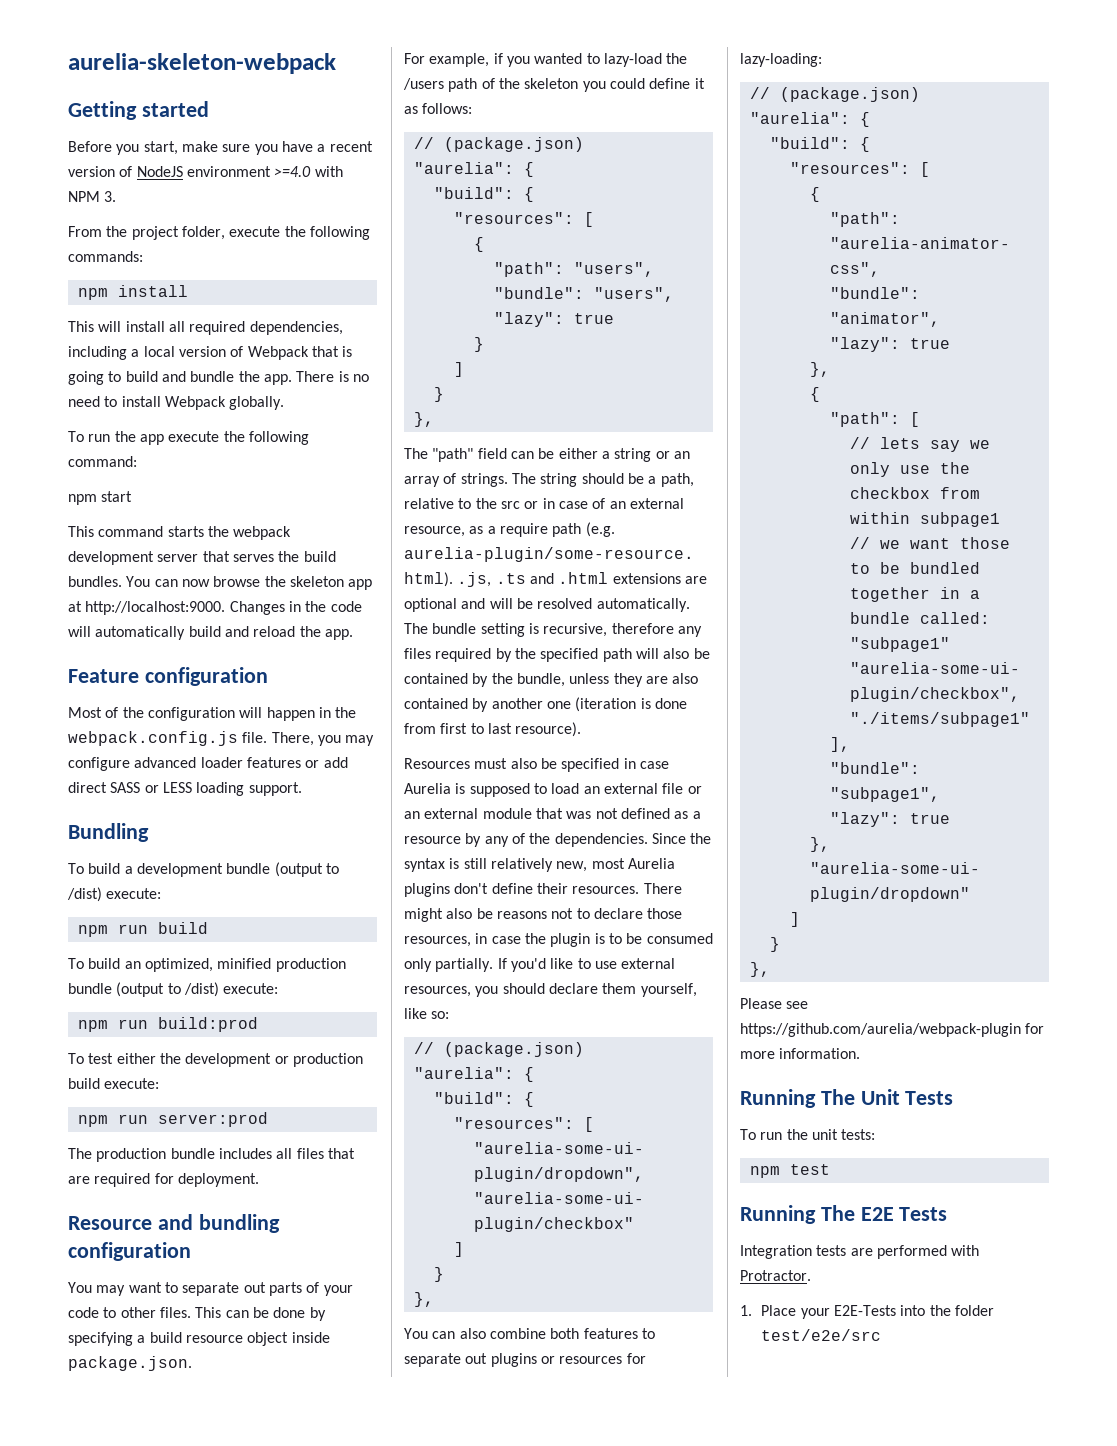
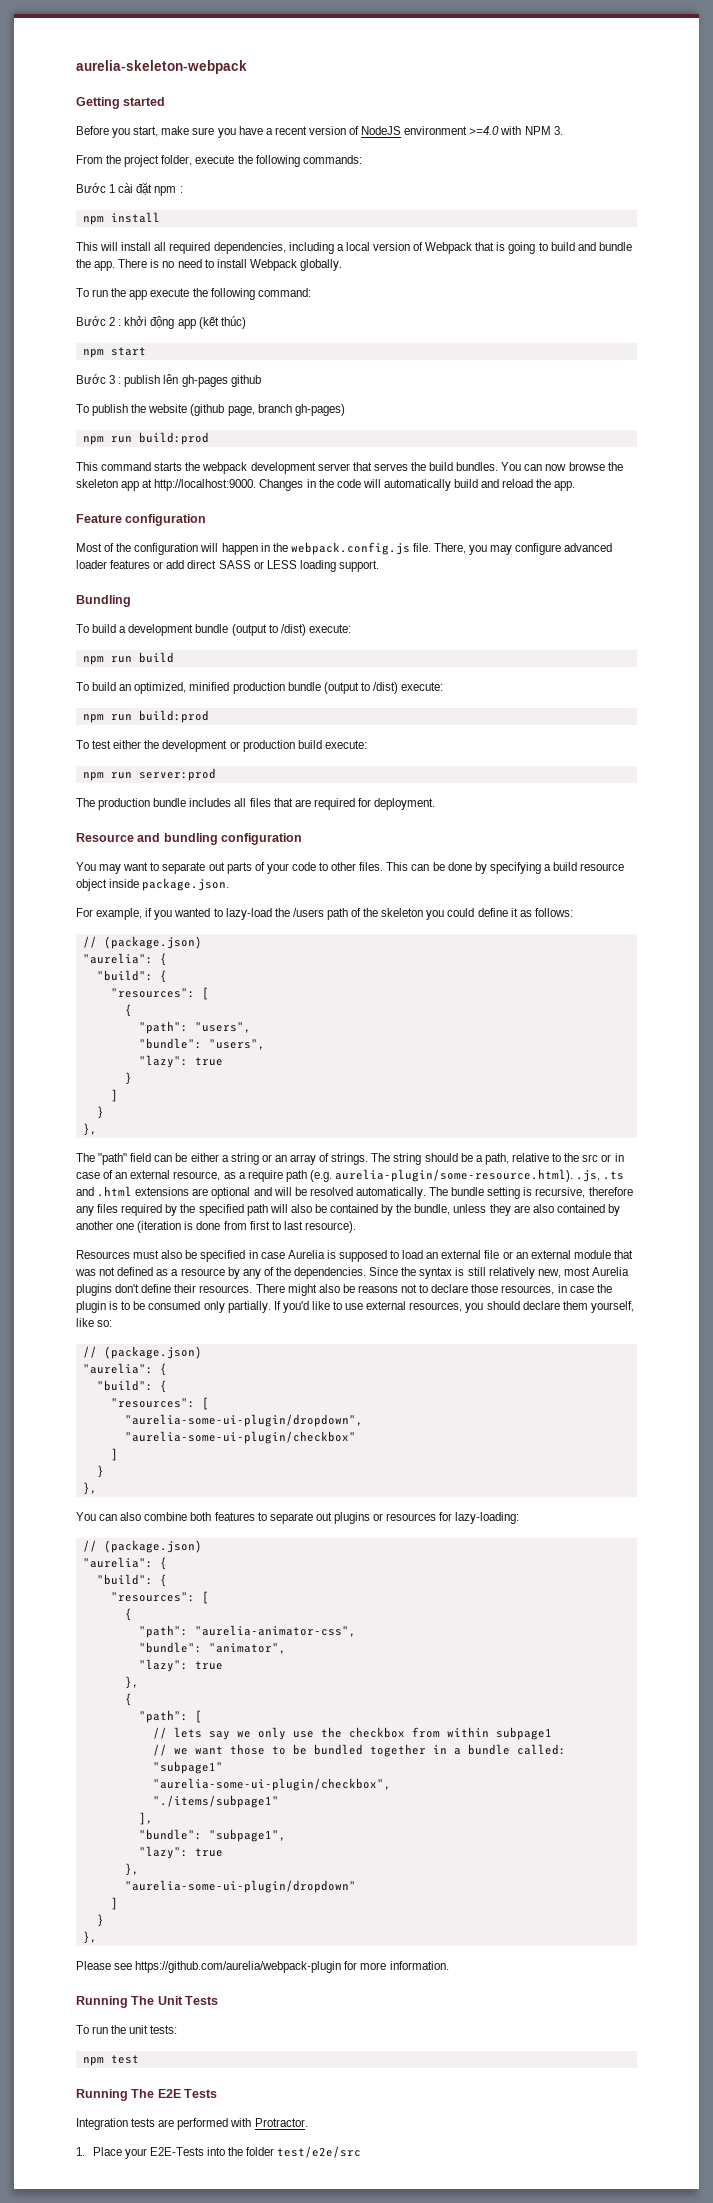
+ Bước 1 cài đặt npm :
+ Bước 2 : khởi động app (kết thúc)
  npm start
+ Bước 3 : publish lên gh-pages github
+ To publish the website (github page, branch gh-pages)
+ npm run build:prod

